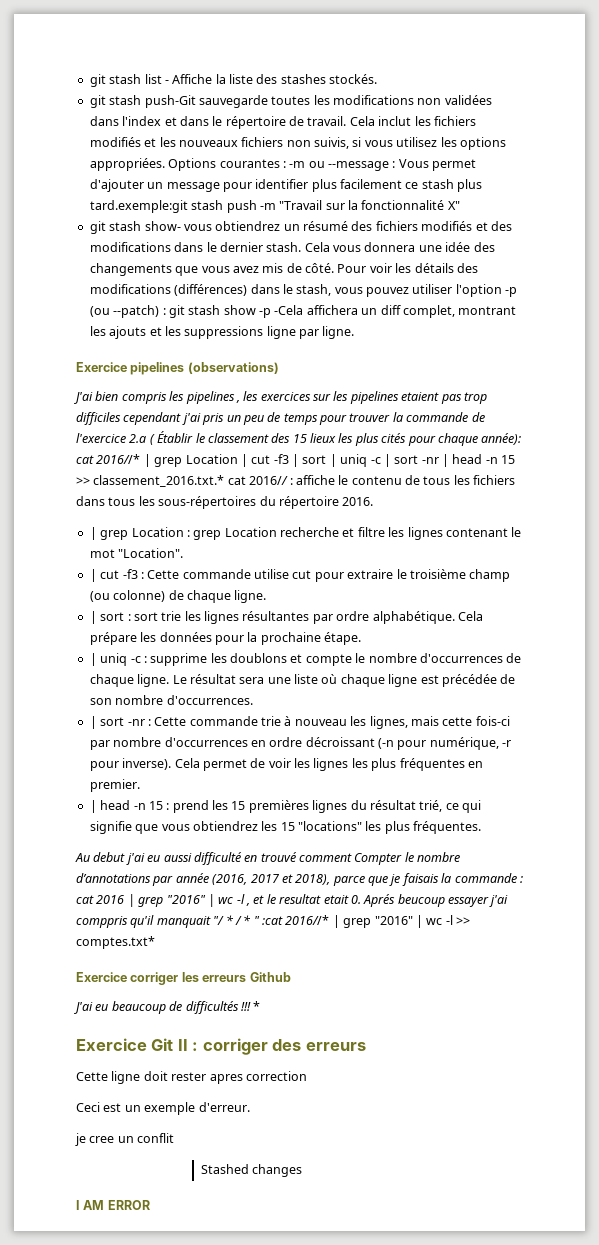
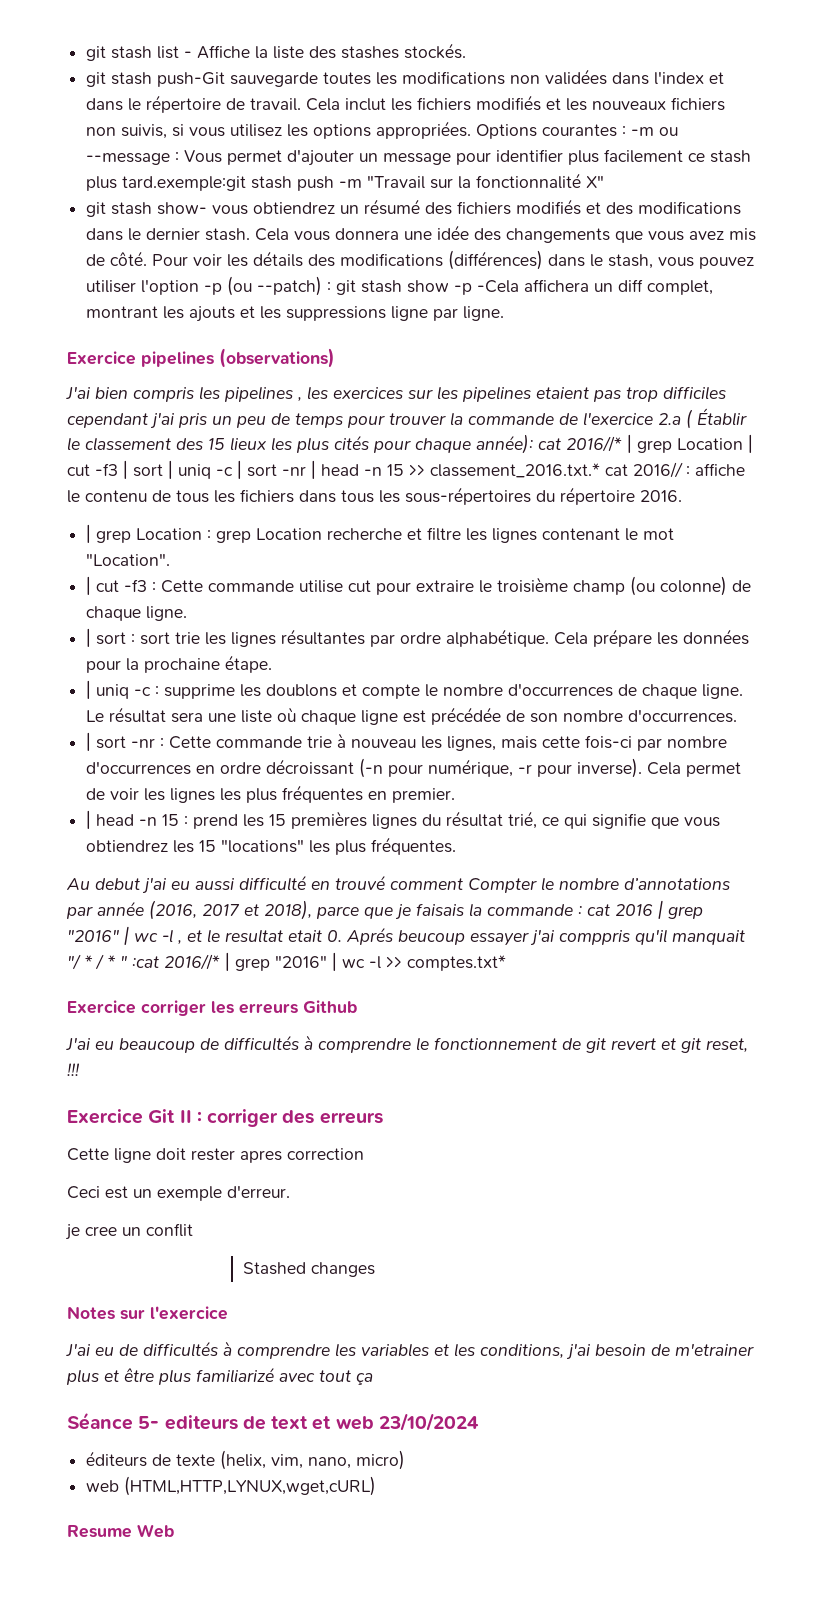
- J'ai eu beaucoup de difficultés !!! *
+ J'ai eu beaucoup de difficultés à comprendre le fonctionnement de git revert et git reset, !!!
- I AM ERROR
+ Notes sur l'exercice
+ J'ai eu de difficultés à comprendre les variables et les conditions, j'ai besoin de m'etrainer plus et être plus familiarizé avec tout ça
+ Séance 5- editeurs de text et web 23/10/2024
+ éditeurs de texte (helix, vim, nano, micro)
+ web (HTML,HTTP,LYNUX,wget,cURL)
+ Resume Web

